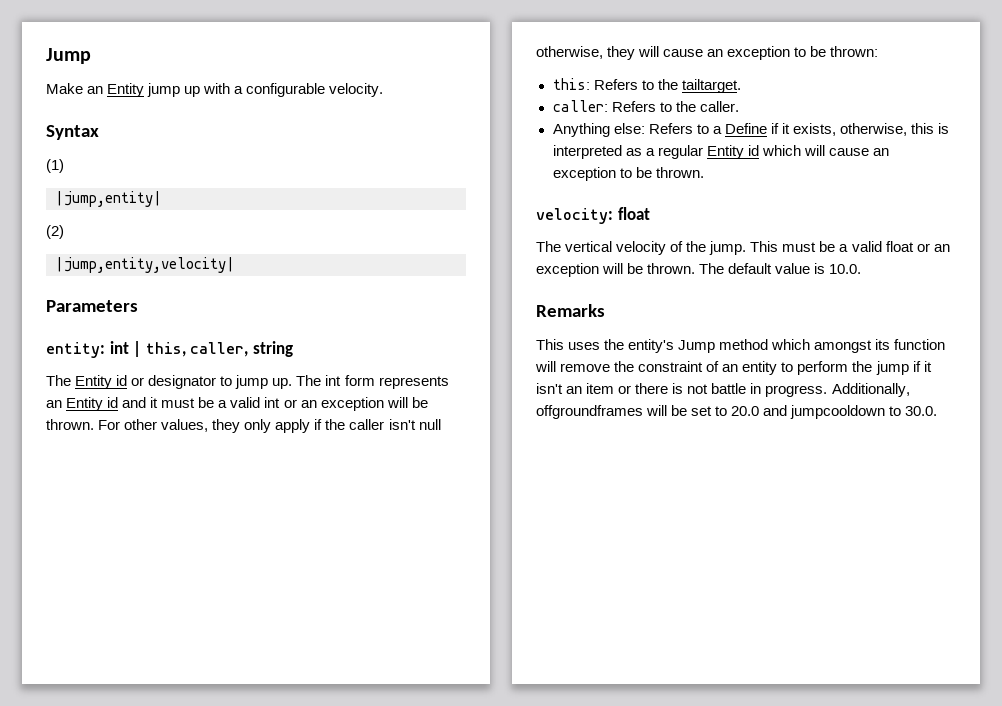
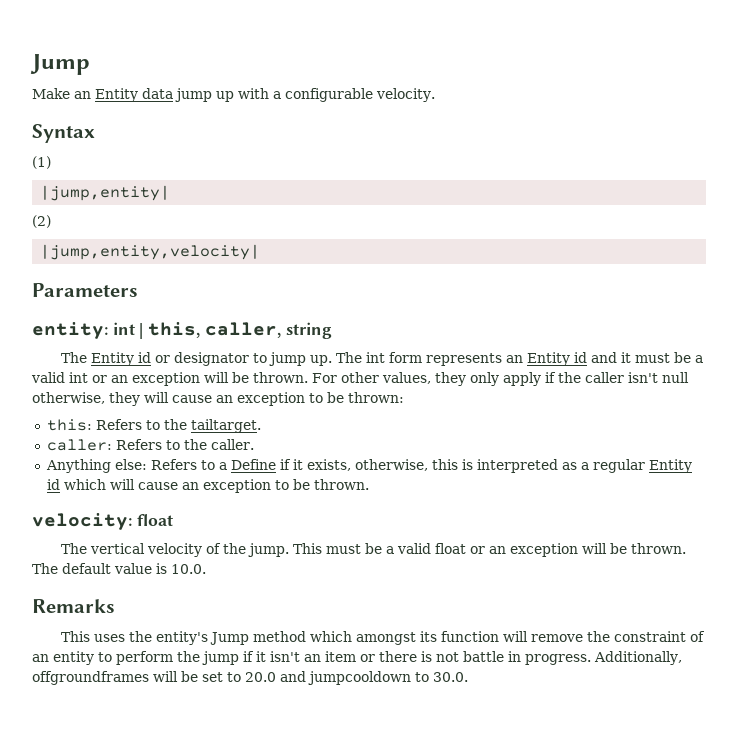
- Make an Entity jump up with a configurable velocity.
+ Make an Entity data jump up with a configurable velocity.

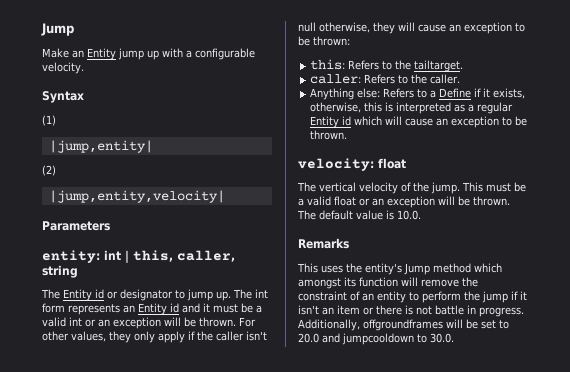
- Make an Entity data jump up with a configurable velocity.
+ Make an Entity jump up with a configurable velocity.

